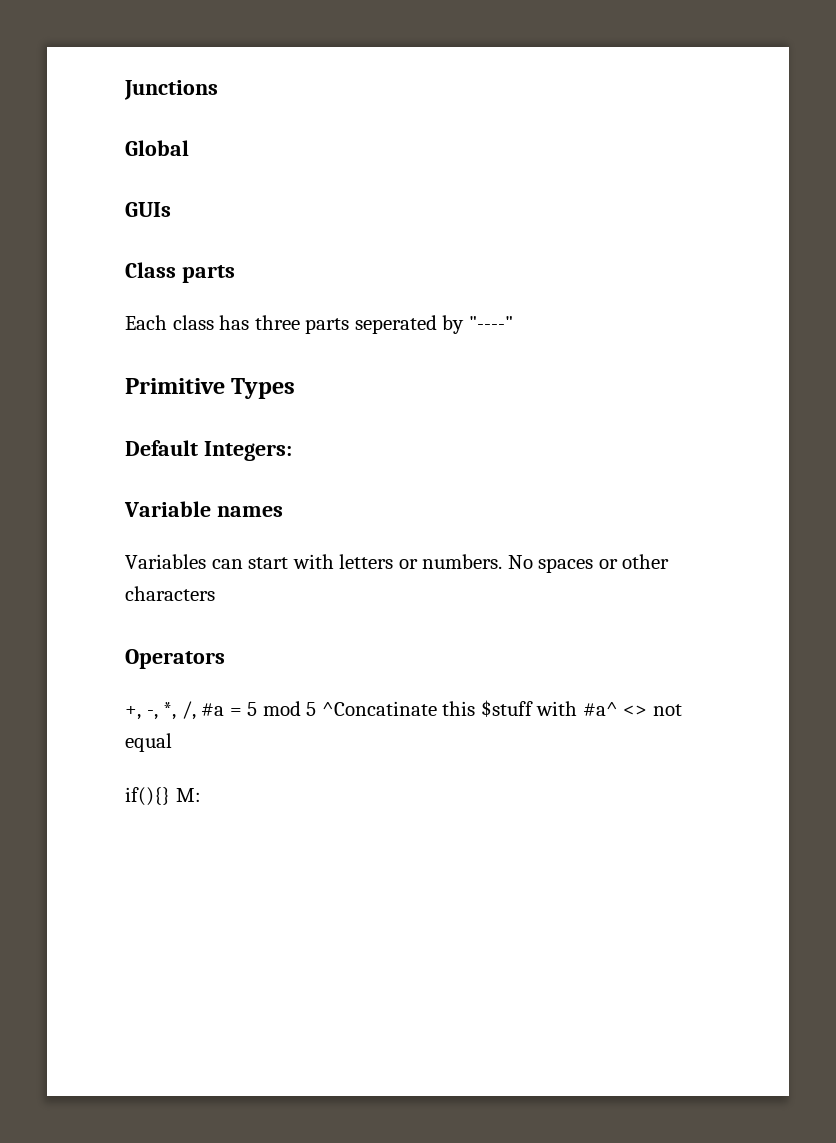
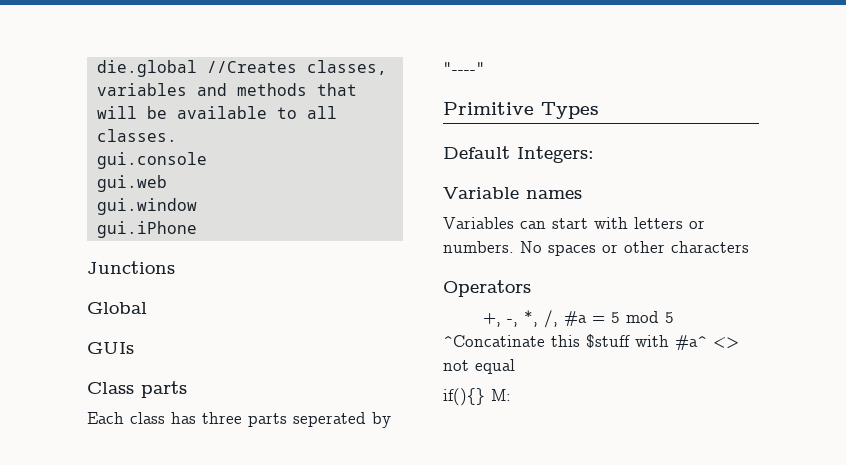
+ die.global //Creates classes, variables and methods that will be available to all classes.
+ gui.console
+ gui.web
+ gui.window
+ gui.iPhone

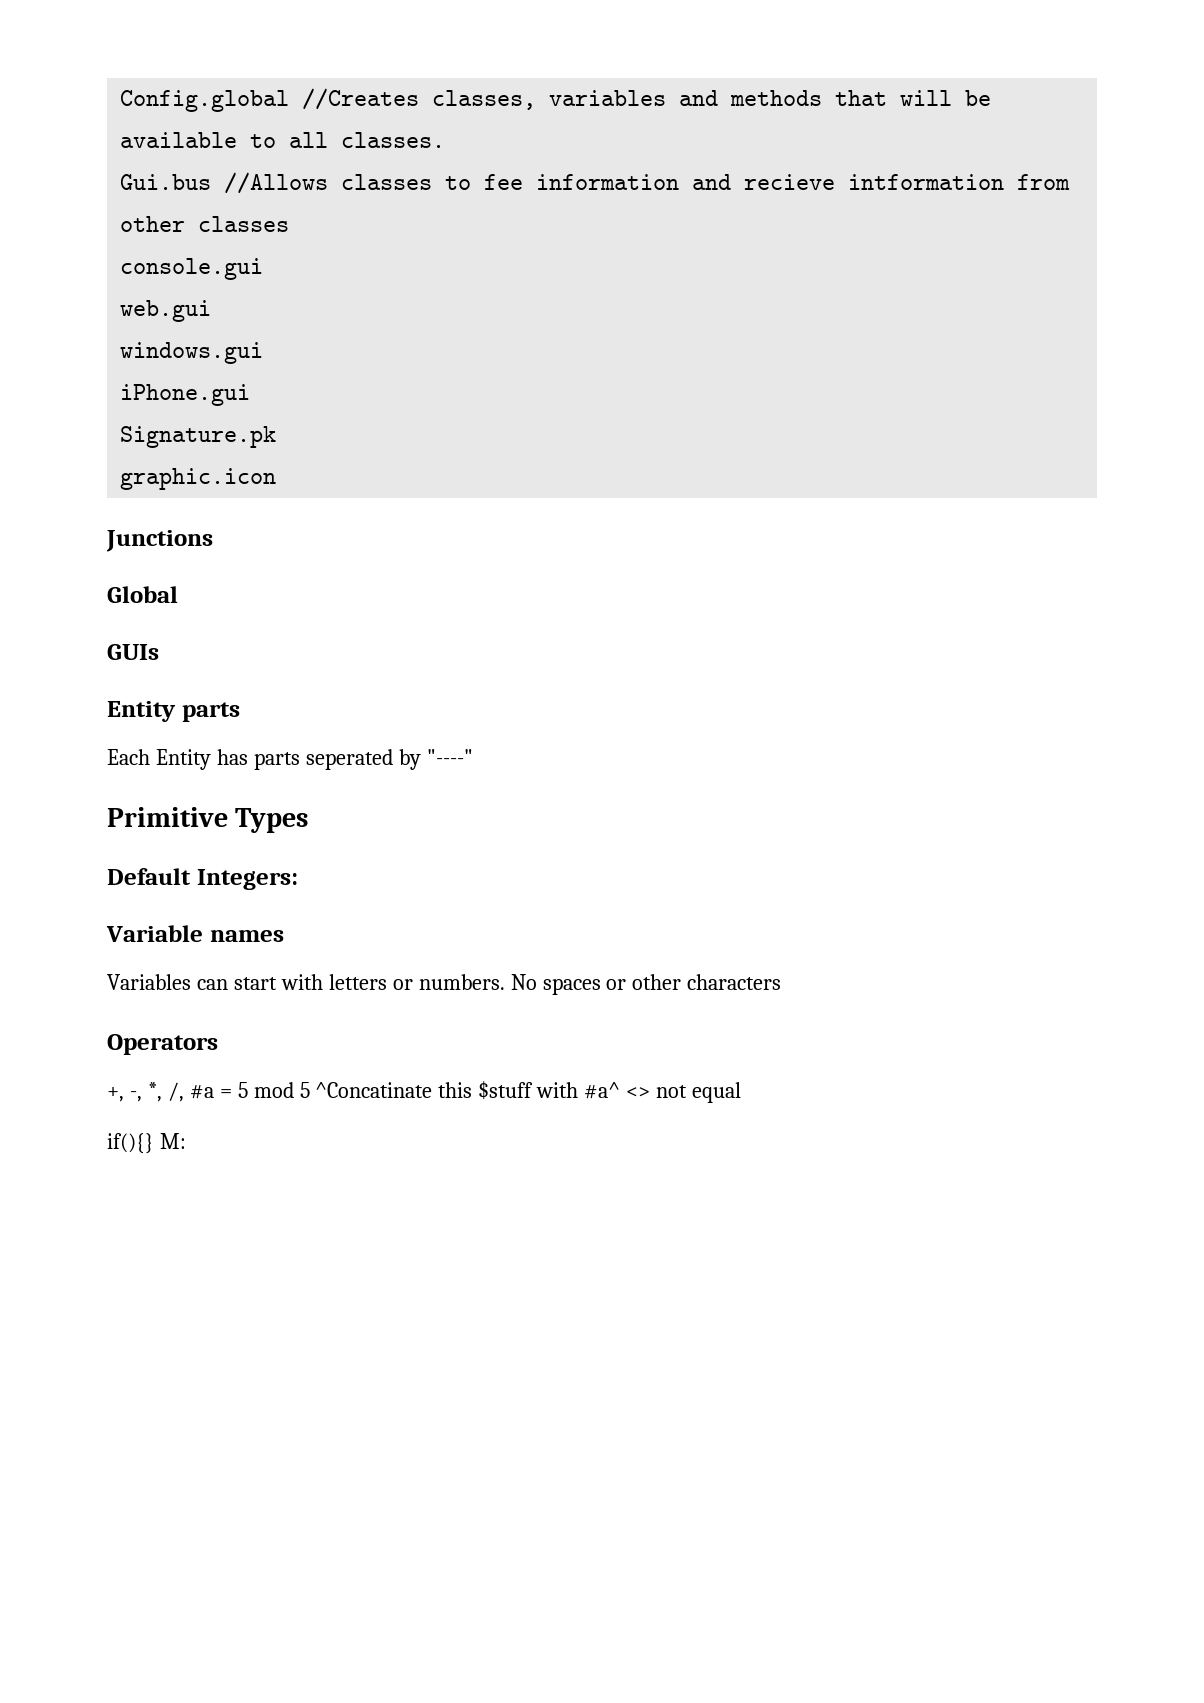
- die.global //Creates classes, variables and methods that will be available to all classes.
+ Config.global //Creates classes, variables and methods that will be available to all classes.
- gui.console
- gui.web
- gui.window
- gui.iPhone
+ Gui.bus //Allows classes to fee information and recieve intformation from other classes
+ console.gui
+ web.gui
+ windows.gui
+ iPhone.gui
+ Signature.pk
+ graphic.icon
- Class parts
+ Entity parts
- Each class has three parts seperated by "----"
+ Each Entity has parts seperated by "----"

